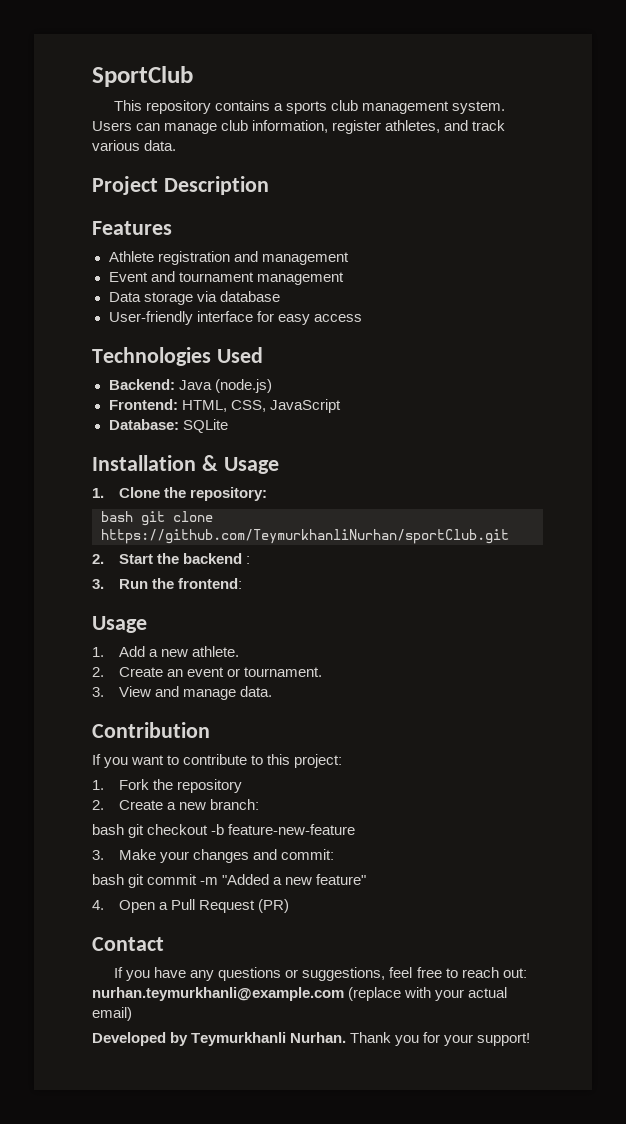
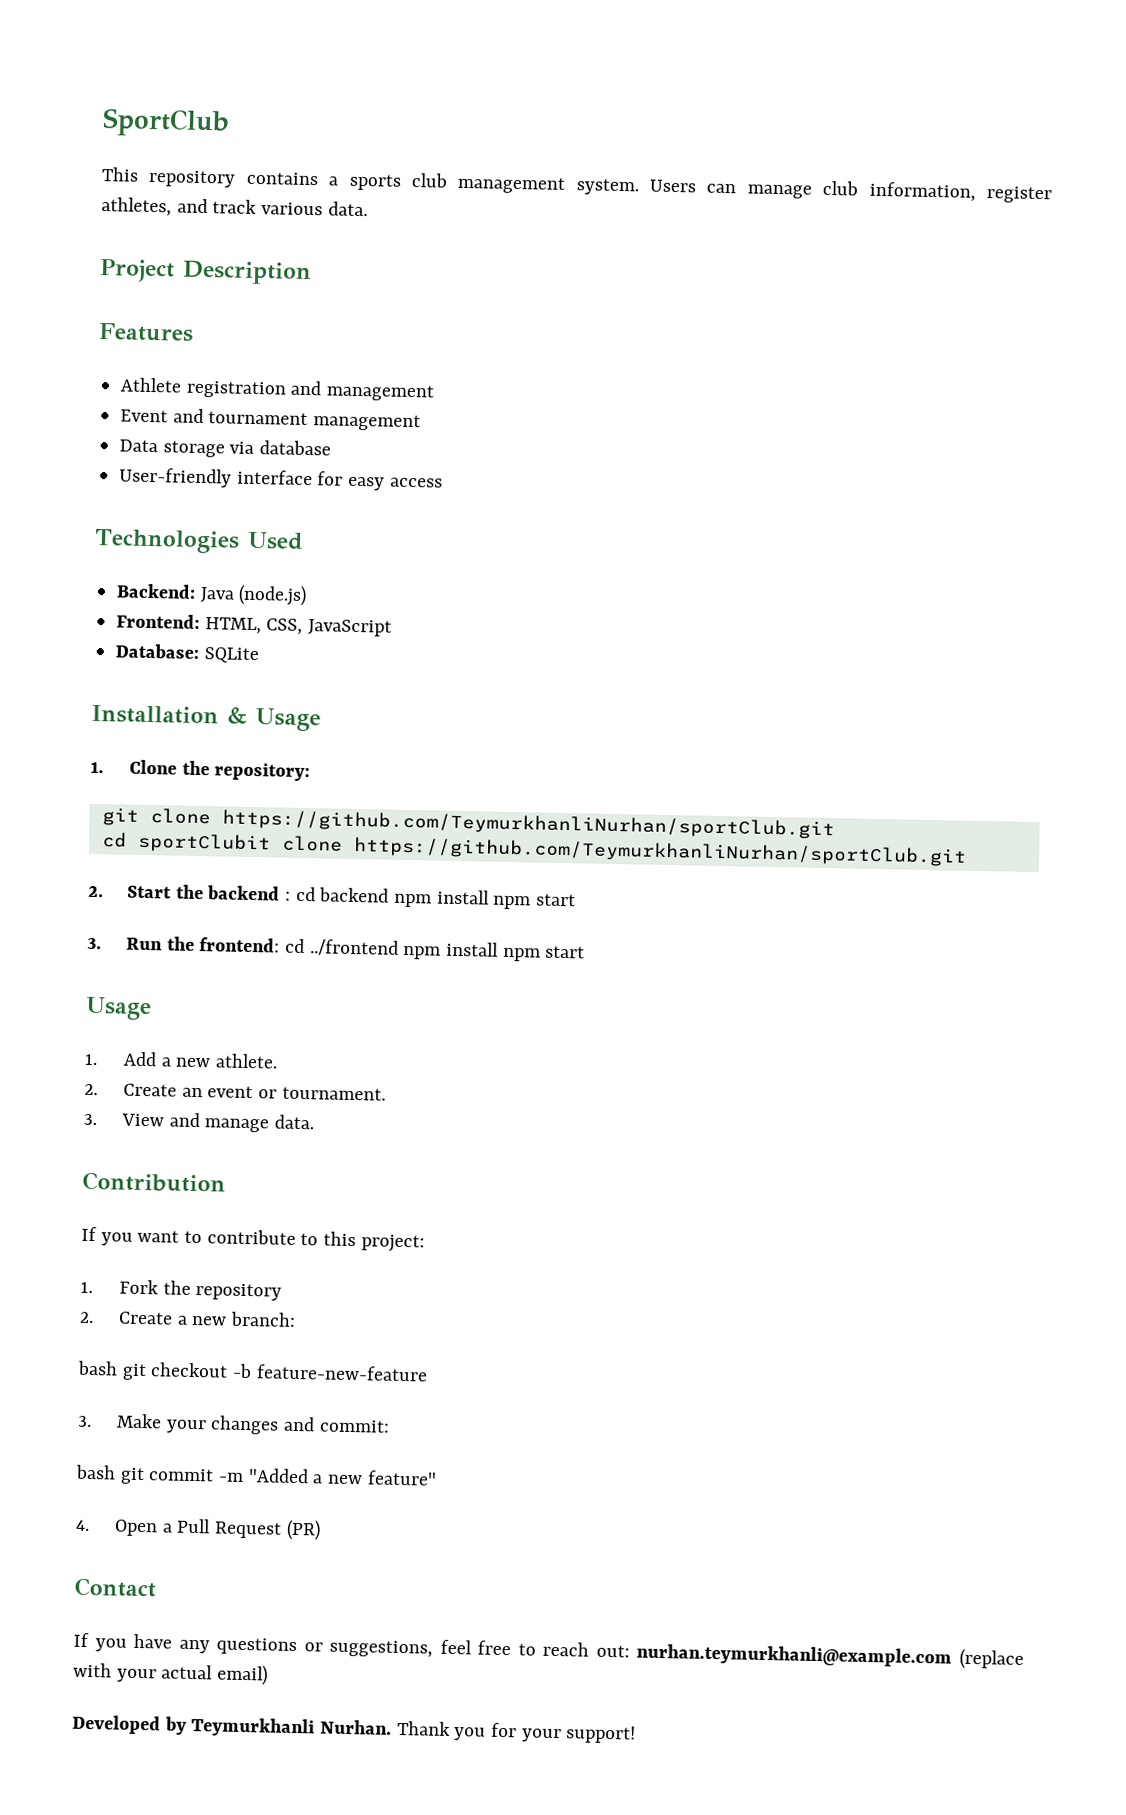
- bash git clone https://github.com/TeymurkhanliNurhan/sportClub.git
+ git clone https://github.com/TeymurkhanliNurhan/sportClub.git
+ cd sportClubit clone https://github.com/TeymurkhanliNurhan/sportClub.git
- 2. Start the backend :
- 3. Run the frontend:
+ 2. Start the backend : cd backend npm install npm start
+ 3. Run the frontend: cd ../frontend npm install npm start

